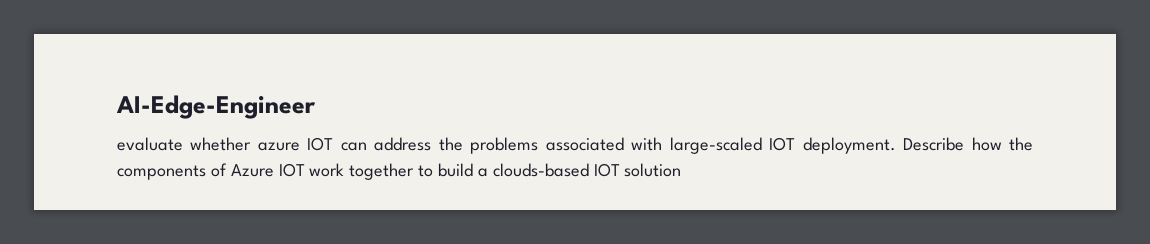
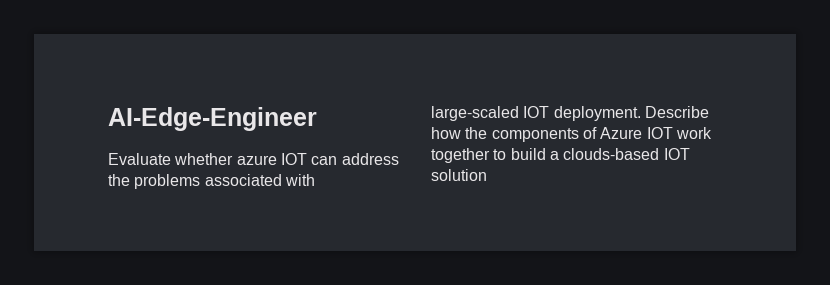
- evaluate whether azure IOT can address the problems associated with large-scaled IOT deployment.
+ Evaluate whether azure IOT can address the problems associated with large-scaled IOT deployment.

